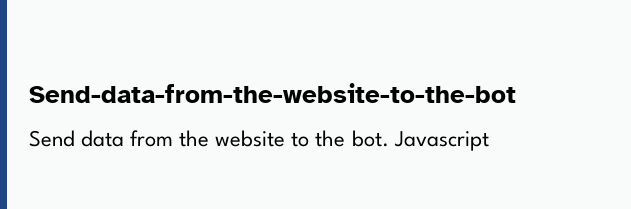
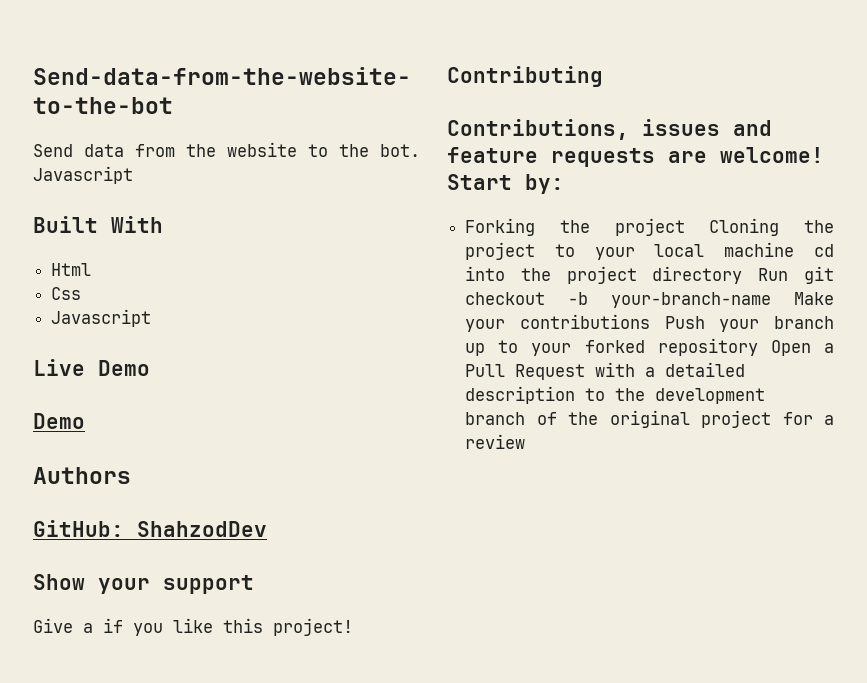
+ Built With
+ Html
+ Css
+ Javascript
+ Live Demo
+ Demo
+ Authors
+ GitHub: ShahzodDev
+ Show your support
+ Give a if you like this project!
+ Contributing
+ Contributions, issues and feature requests are welcome! Start by:
+ Forking the project Cloning the project to your local machine cd into the project directory Run git checkout -b your-branch-name Make your contributions Push your branch up to your forked repository Open a Pull Request with a detailed description to the development branch of the original project for a review

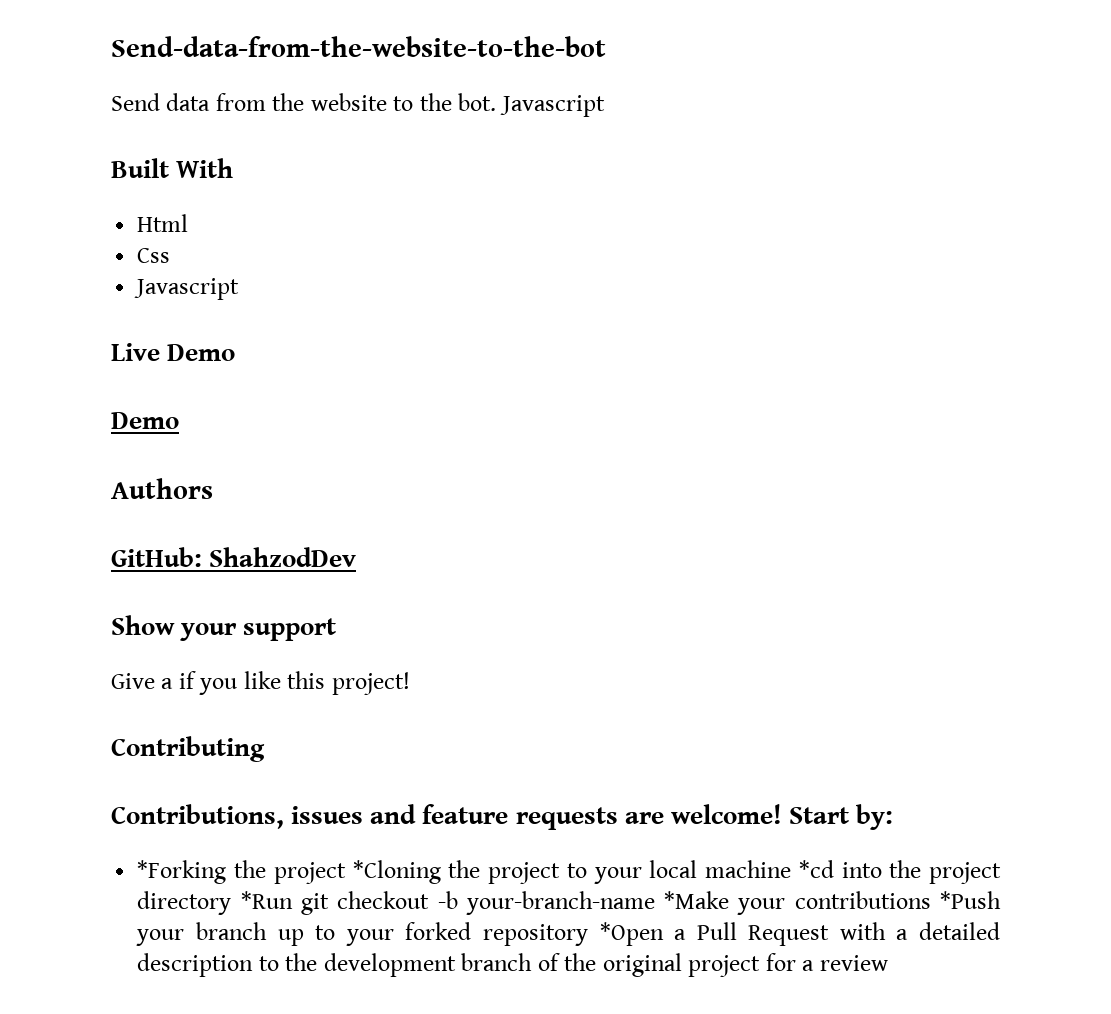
- Forking the project Cloning the project to your local machine cd into the project directory Run git checkout -b your-branch-name Make your contributions Push your branch up to your forked repository Open a Pull Request with a detailed description to the development branch of the original project for a review
+ *Forking the project *Cloning the project to your local machine *cd into the project directory *Run git checkout -b your-branch-name *Make your contributions *Push your branch up to your forked repository *Open a Pull Request with a detailed description to the development branch of the original project for a review

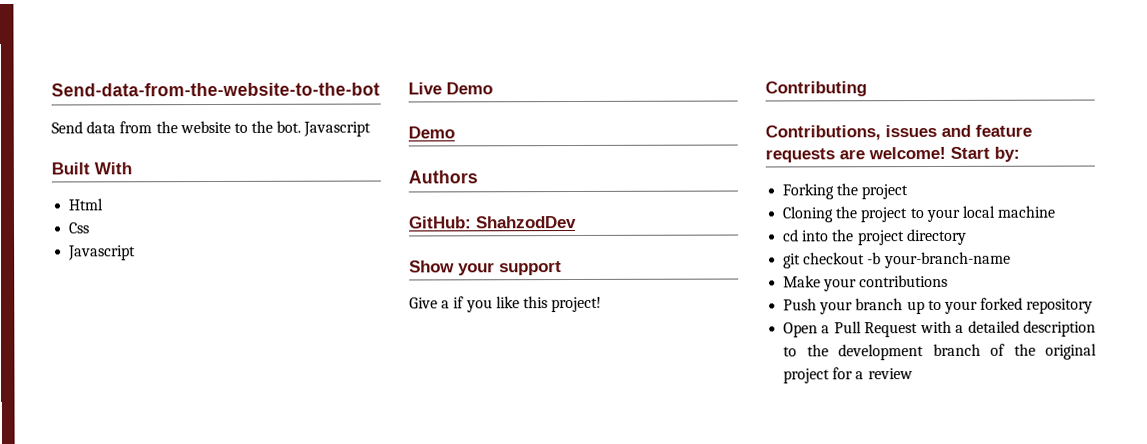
- *Forking the project *Cloning the project to your local machine *cd into the project directory *Run git checkout -b your-branch-name *Make your contributions *Push your branch up to your forked repository *Open a Pull Request with a detailed description to the development branch of the original project for a review
+ Forking the project
+ Cloning the project to your local machine
+ cd into the project directory
+ git checkout -b your-branch-name
+ Make your contributions
+ Push your branch up to your forked repository
+ Open a Pull Request with a detailed description to the development branch of the original project for a review

